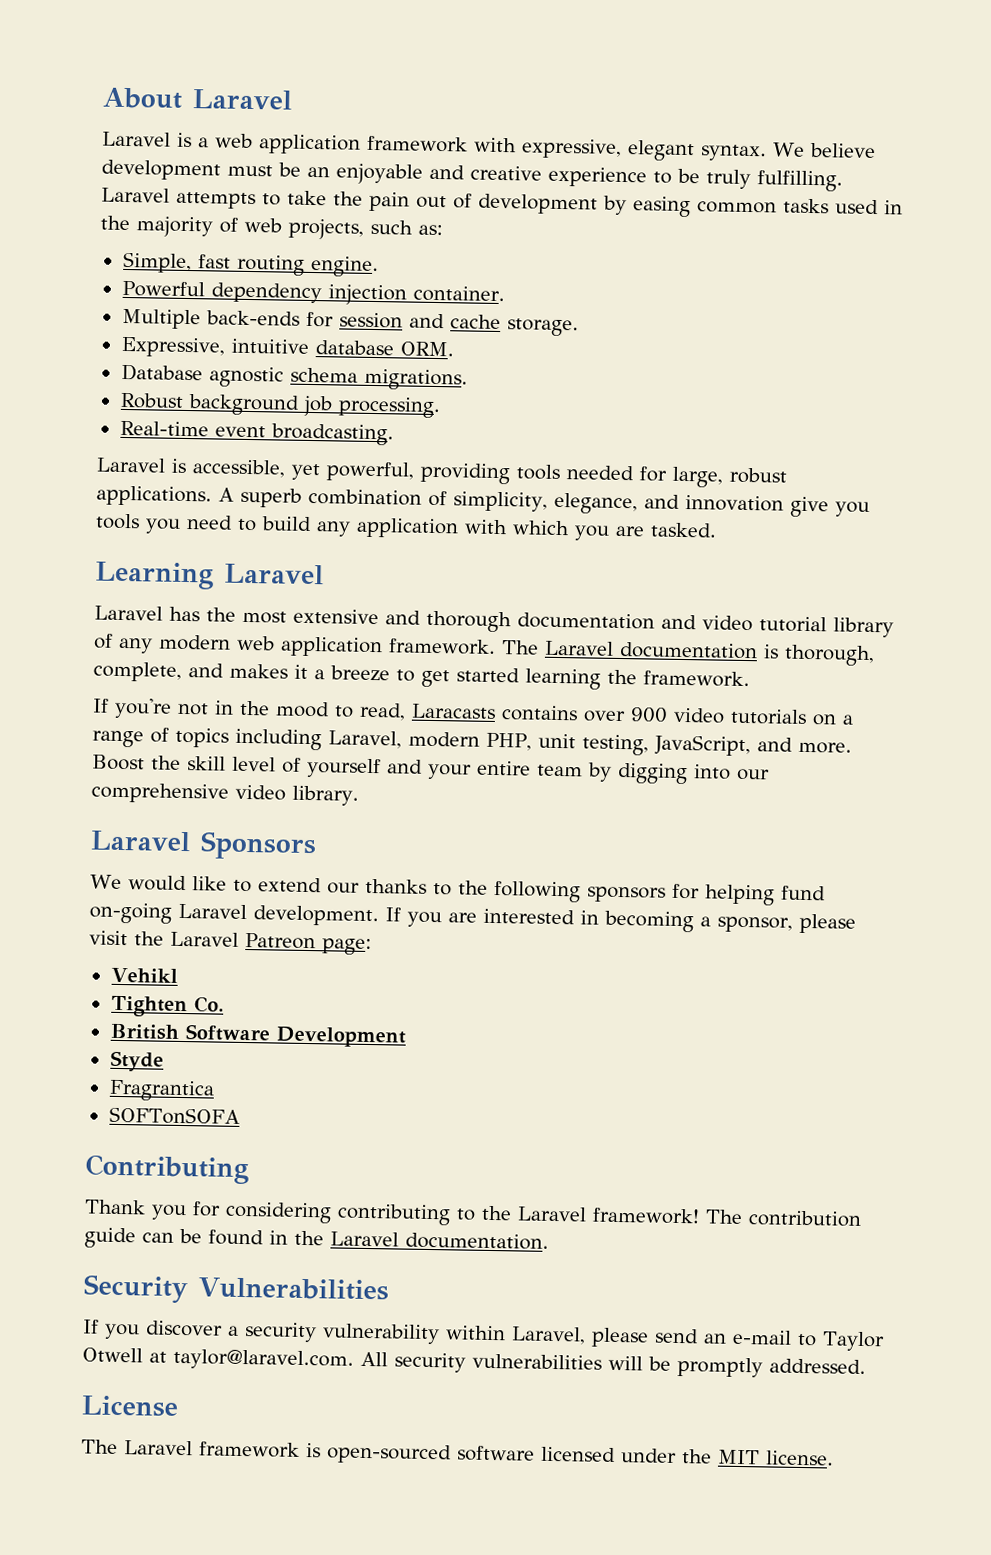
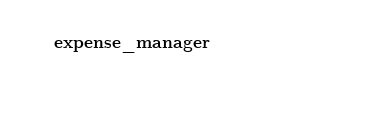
- About Laravel
- Laravel is a web application framework with expressive, elegant syntax. We believe development must be an enjoyable and creative experience to be truly fulfilling. Laravel attempts to take the pain out of development by easing common tasks used in the majority of web projects, such as:
- Simple, fast routing engine.
- Powerful dependency injection container.
- Multiple back-ends for session and cache storage.
- Expressive, intuitive database ORM.
- Database agnostic schema migrations.
- Robust background job processing.
- Real-time event broadcasting.
- Laravel is accessible, yet powerful, providing tools needed for large, robust applications. A superb combination of simplicity, elegance, and innovation give you tools you need to build any application with which you are tasked.
- Learning Laravel
- Laravel has the most extensive and thorough documentation and video tutorial library of any modern web application framework. The Laravel documentation is thorough, complete, and makes it a breeze to get started learning the framework.
- If you're not in the mood to read, Laracasts contains over 900 video tutorials on a range of topics including Laravel, modern PHP, unit testing, JavaScript, and more. Boost the skill level of yourself and your entire team by digging into our comprehensive video library.
- Laravel Sponsors
- We would like to extend our thanks to the following sponsors for helping fund on-going Laravel development. If you are interested in becoming a sponsor, please visit the Laravel Patreon page:
- Vehikl
- Tighten Co.
- British Software Development
- Styde
- Fragrantica
- SOFTonSOFA
- Contributing
- Thank you for considering contributing to the Laravel framework! The contribution guide can be found in the Laravel documentation.
- Security Vulnerabilities
- If you discover a security vulnerability within Laravel, please send an e-mail to Taylor Otwell at taylor@laravel.com. All security vulnerabilities will be promptly addressed.
- License
- The Laravel framework is open-sourced software licensed under the MIT license.
+ expense_manager

